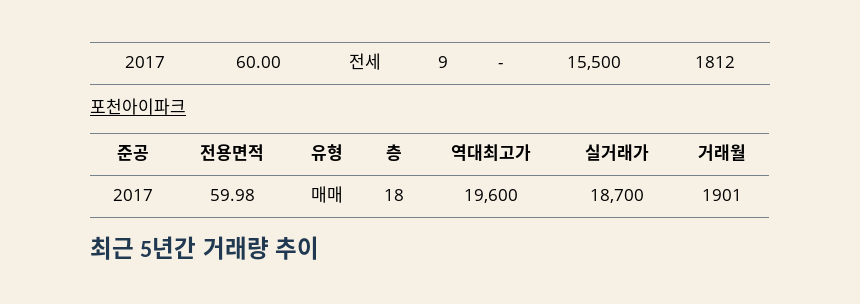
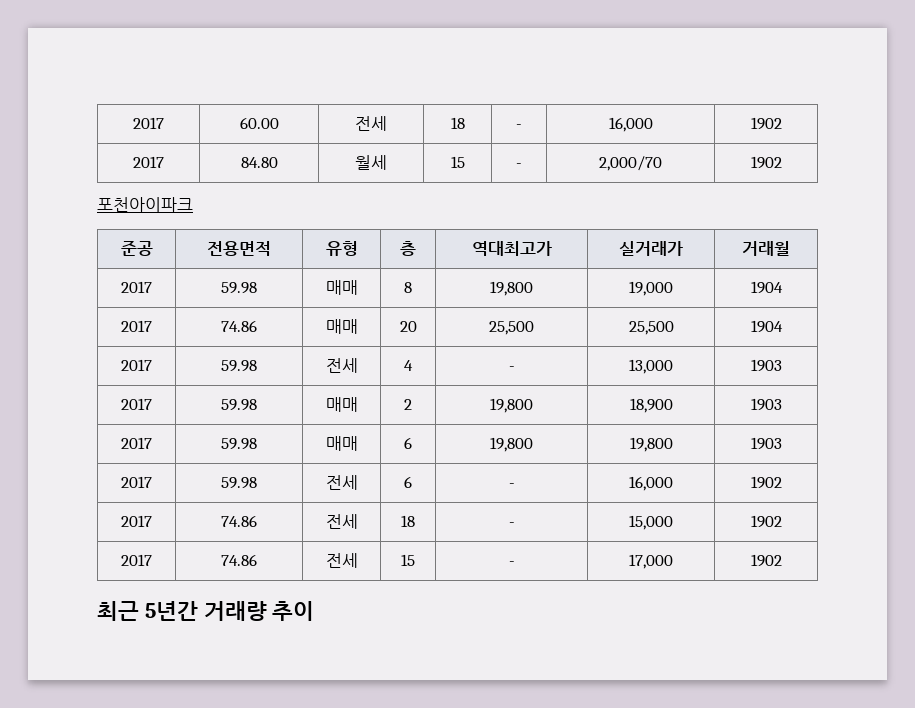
- 2017 | 60.00 | 전세 | 9 | - | 15,500 | 1812
+ 2017 | 60.00 | 전세 | 18 | - | 16,000 | 1902
+ 2017 | 84.80 | 월세 | 15 | - | 2,000/70 | 1902
- 2017 | 59.98 | 매매 | 18 | 19,600 | 18,700 | 1901
+ 2017 | 59.98 | 매매 | 8 | 19,800 | 19,000 | 1904
+ 2017 | 74.86 | 매매 | 20 | 25,500 | 25,500 | 1904
+ 2017 | 59.98 | 전세 | 4 | - | 13,000 | 1903
+ 2017 | 59.98 | 매매 | 2 | 19,800 | 18,900 | 1903
+ 2017 | 59.98 | 매매 | 6 | 19,800 | 19,800 | 1903
+ 2017 | 59.98 | 전세 | 6 | - | 16,000 | 1902
+ 2017 | 74.86 | 전세 | 18 | - | 15,000 | 1902
+ 2017 | 74.86 | 전세 | 15 | - | 17,000 | 1902

